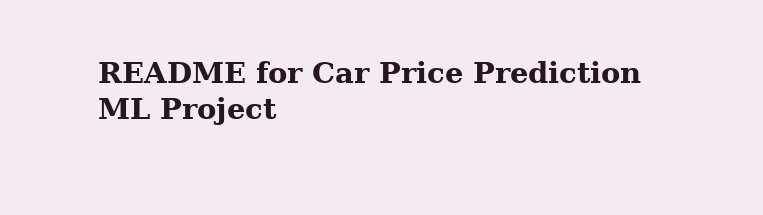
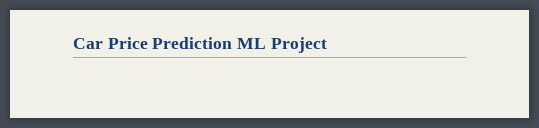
- README for Car Price Prediction ML Project
+ Car Price Prediction ML Project

